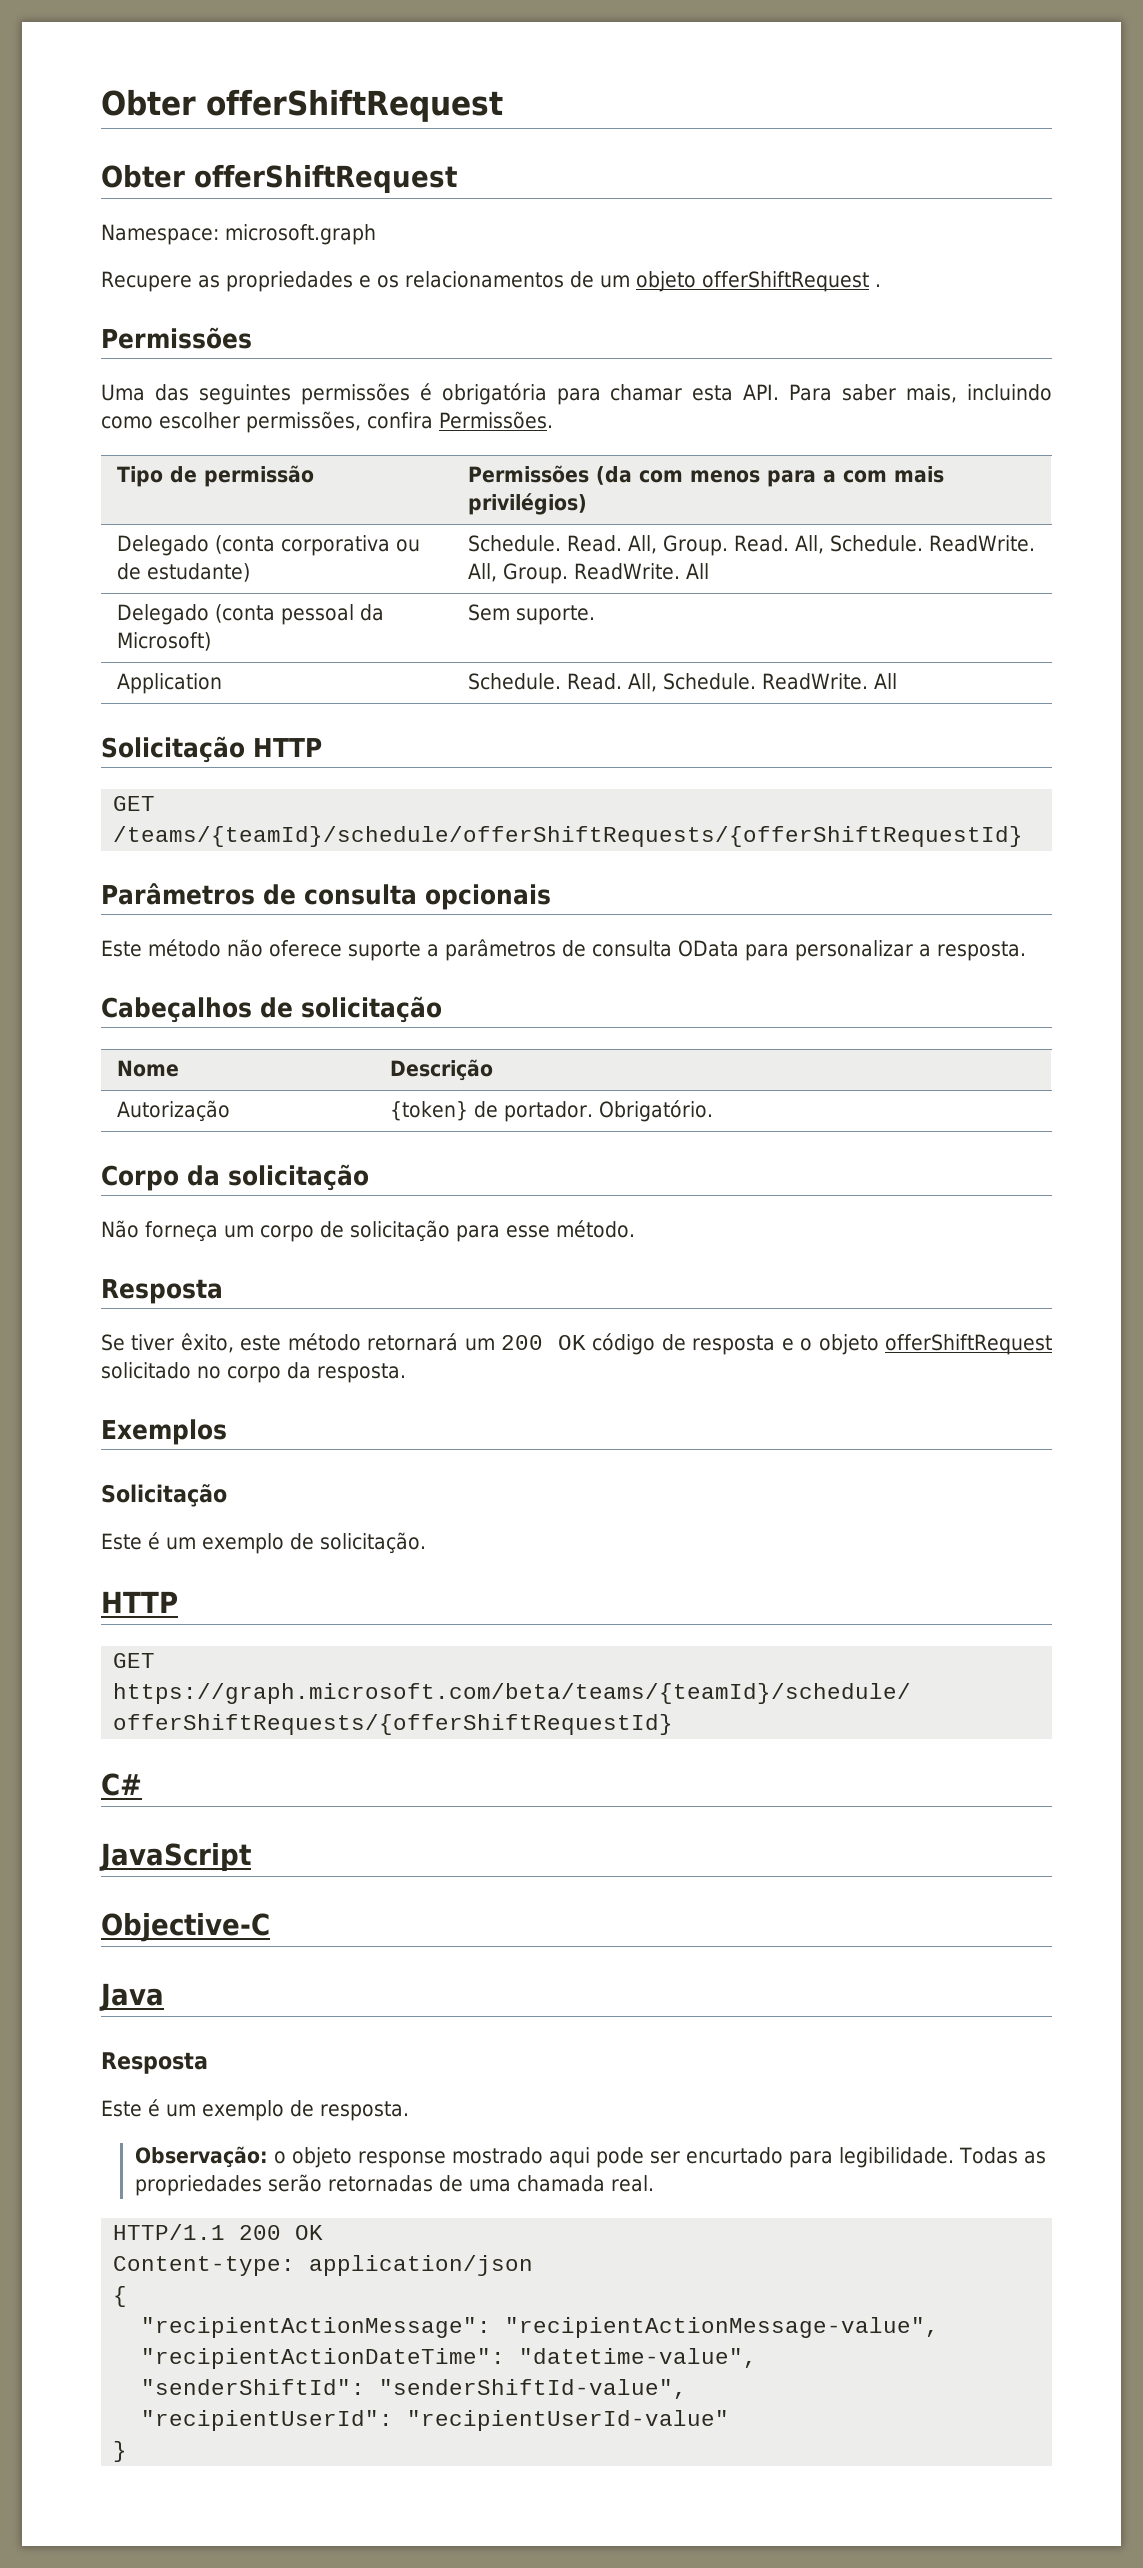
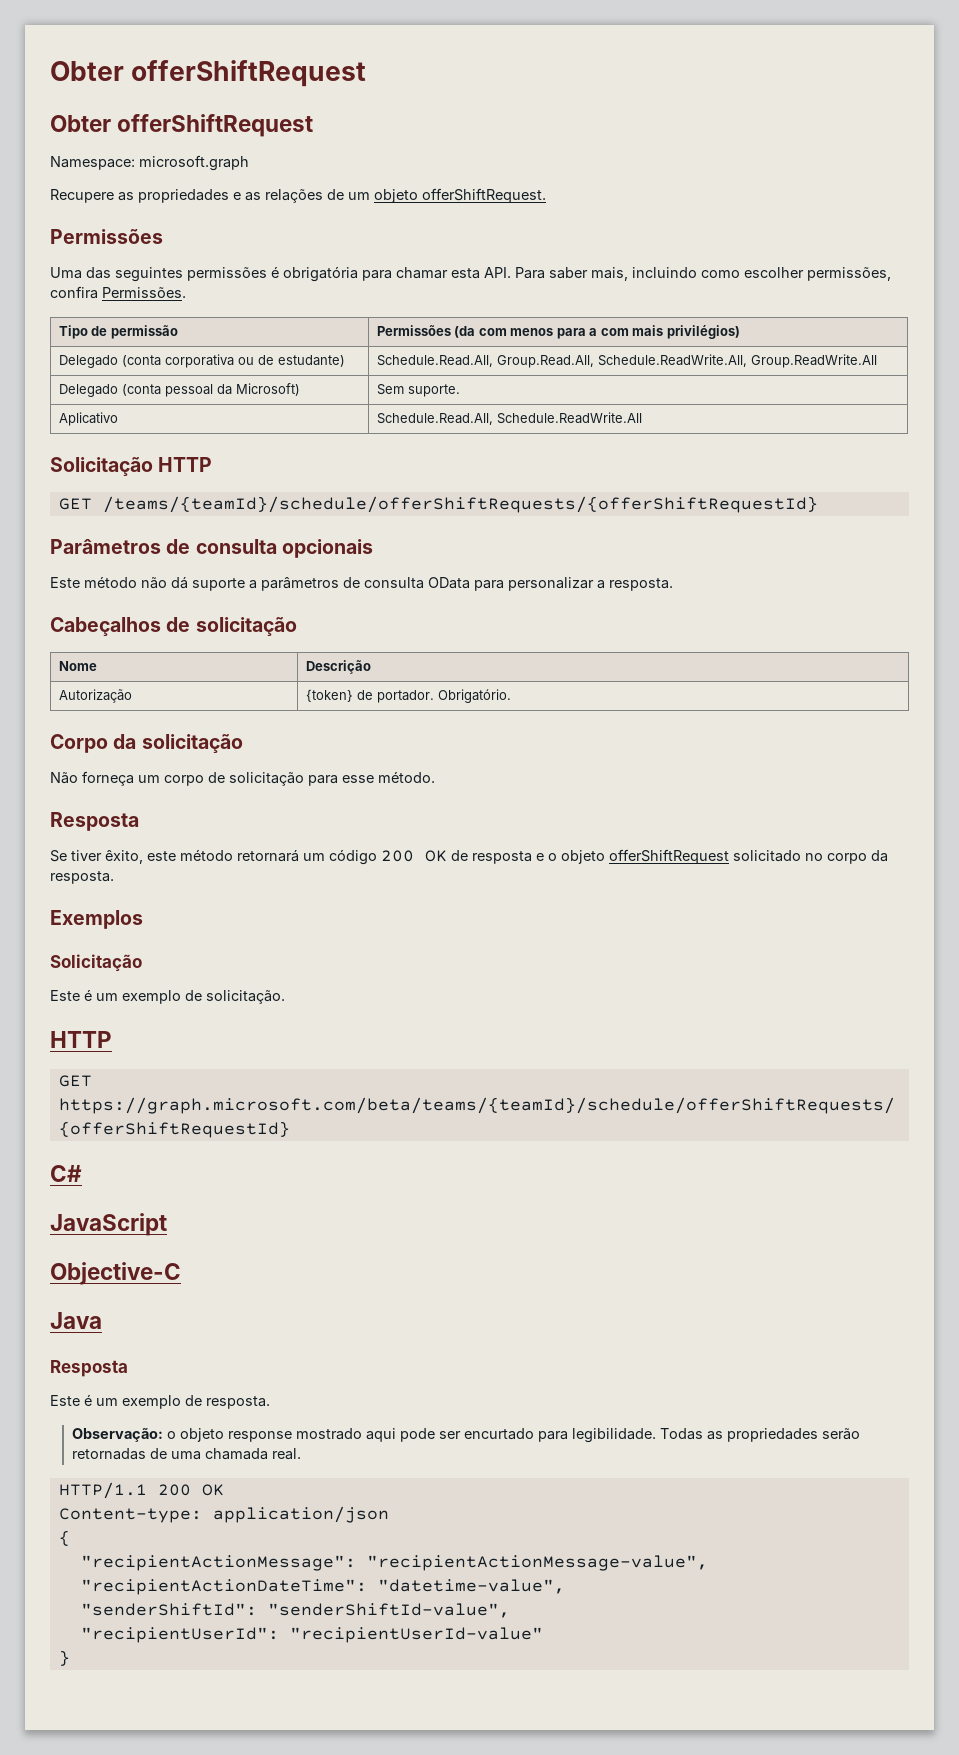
- Recupere as propriedades e os relacionamentos de um objeto offerShiftRequest .
+ Recupere as propriedades e as relações de um objeto offerShiftRequest.
- Delegado (conta corporativa ou de estudante) | Schedule. Read. All, Group. Read. All, Schedule. ReadWrite. All, Group. ReadWrite. All
+ Delegado (conta corporativa ou de estudante) | Schedule.Read.All, Group.Read.All, Schedule.ReadWrite.All, Group.ReadWrite.All
- Application | Schedule. Read. All, Schedule. ReadWrite. All
+ Aplicativo | Schedule.Read.All, Schedule.ReadWrite.All
- Este método não oferece suporte a parâmetros de consulta OData para personalizar a resposta.
+ Este método não dá suporte a parâmetros de consulta OData para personalizar a resposta.
- Se tiver êxito, este método retornará um 200 OK código de resposta e o objeto offerShiftRequest solicitado no corpo da resposta.
+ Se tiver êxito, este método retornará um código 200 OK de resposta e o objeto offerShiftRequest solicitado no corpo da resposta.

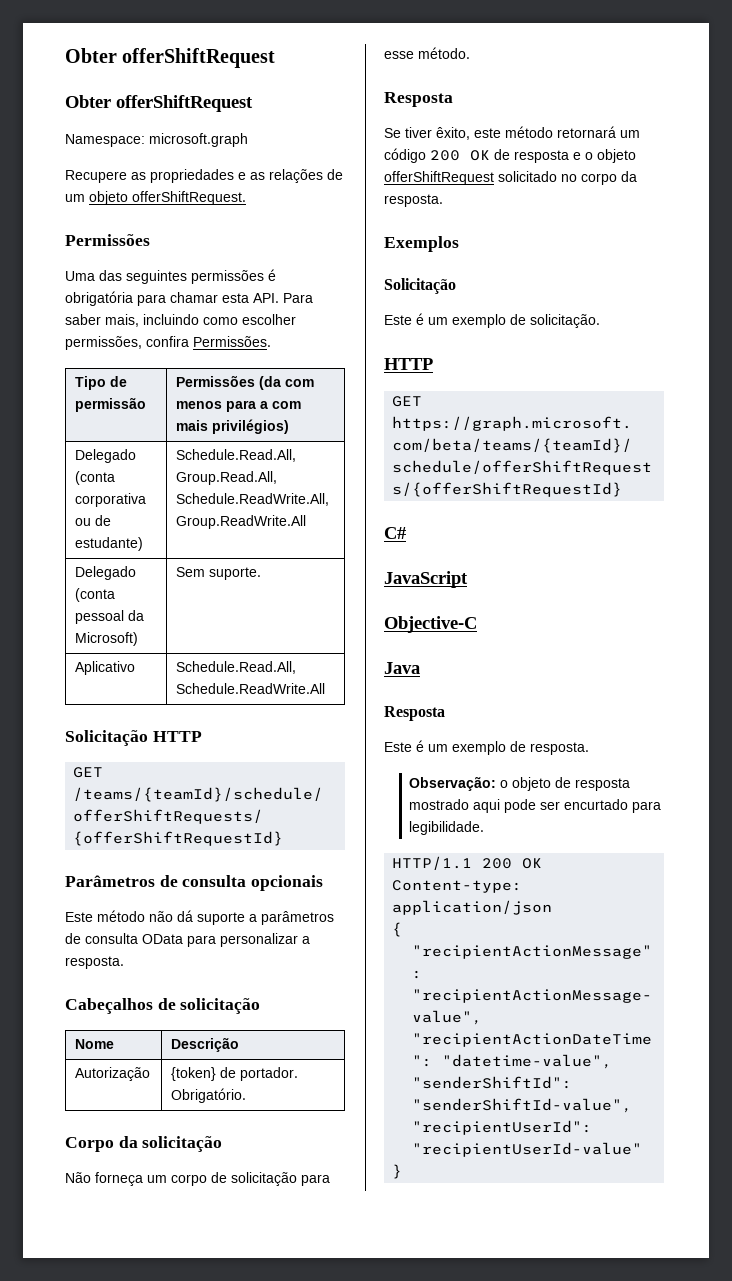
- Observação: o objeto response mostrado aqui pode ser encurtado para legibilidade. Todas as propriedades serão retornadas de uma chamada real.
+ Observação: o objeto de resposta mostrado aqui pode ser encurtado para legibilidade.

